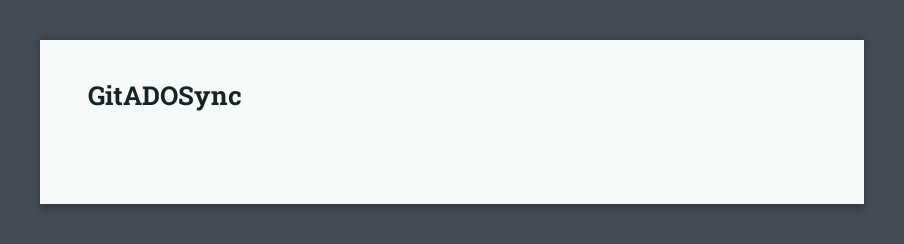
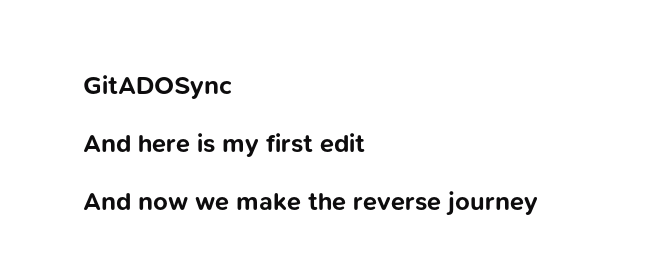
+ And here is my first edit
+ And now we make the reverse journey

